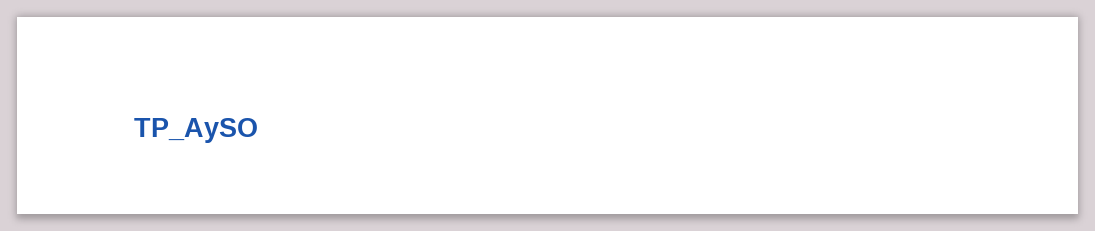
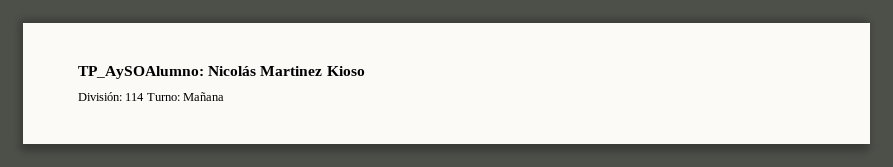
- TP_AySO
+ TP_AySOAlumno: Nicolás Martinez Kioso
+ División: 114 Turno: Mañana

